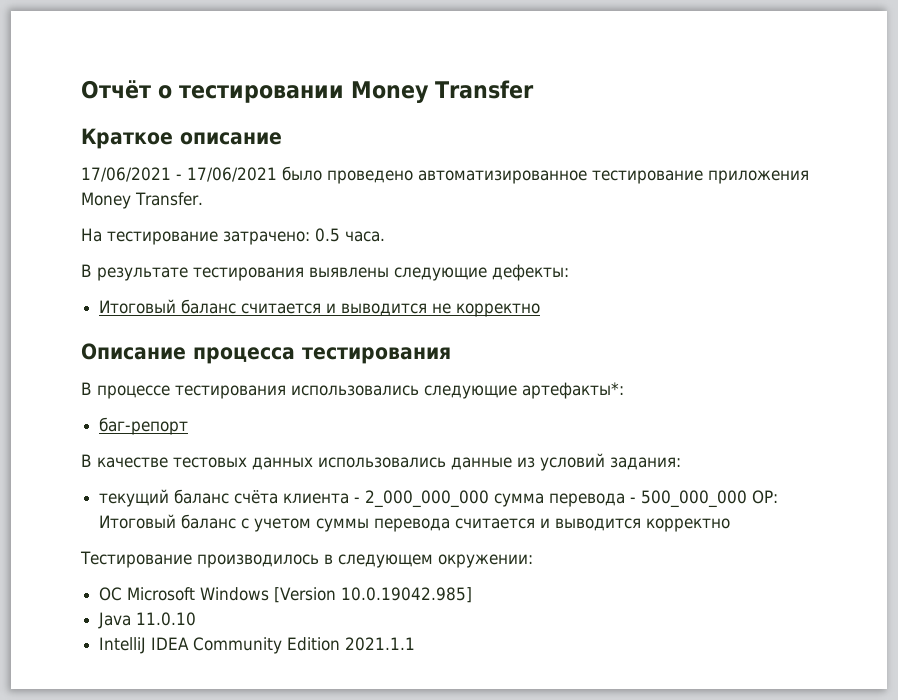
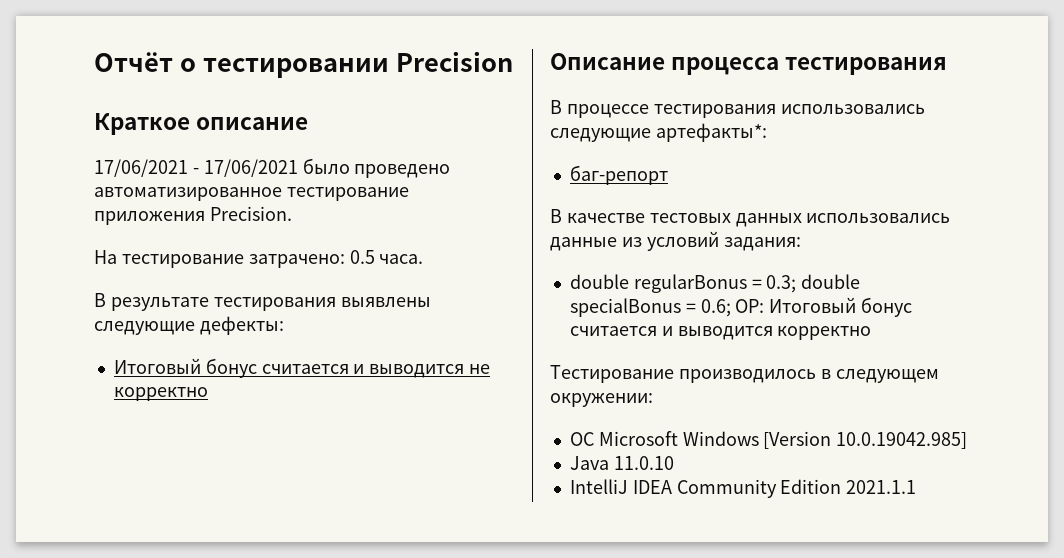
- Отчёт о тестировании Money Transfer
+ Отчёт о тестировании Precision
- 17/06/2021 - 17/06/2021 было проведено автоматизированное тестирование приложения Money Transfer.
+ 17/06/2021 - 17/06/2021 было проведено автоматизированное тестирование приложения Precision.
- Итоговый баланс считается и выводится не корректно
+ Итоговый бонус считается и выводится не корректно
- текущий баланс счёта клиента - 2_000_000_000 сумма перевода - 500_000_000 ОР: Итоговый баланс с учетом суммы перевода считается и выводится корректно
+ double regularBonus = 0.3; double specialBonus = 0.6; ОР: Итоговый бонус считается и выводится корректно

